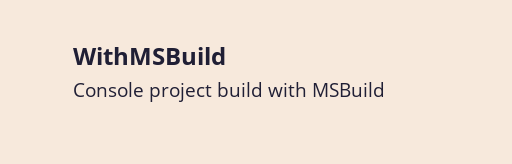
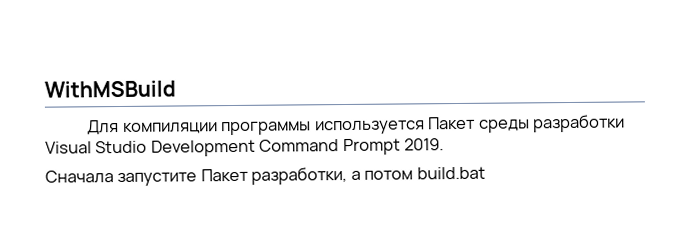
- Console project build with MSBuild
+ Для компиляции программы используется Пакет среды разработки Visual Studio Development Command Prompt 2019.
+ Сначала запустите Пакет разработки, а потом build.bat

